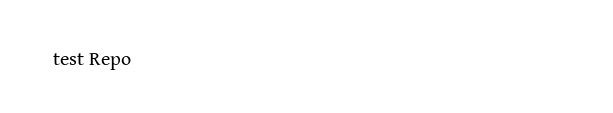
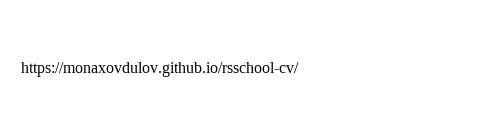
- test Repo
+ https://monaxovdulov.github.io/rsschool-cv/

